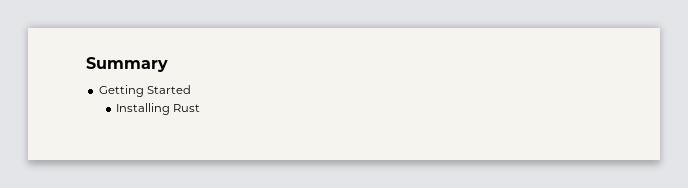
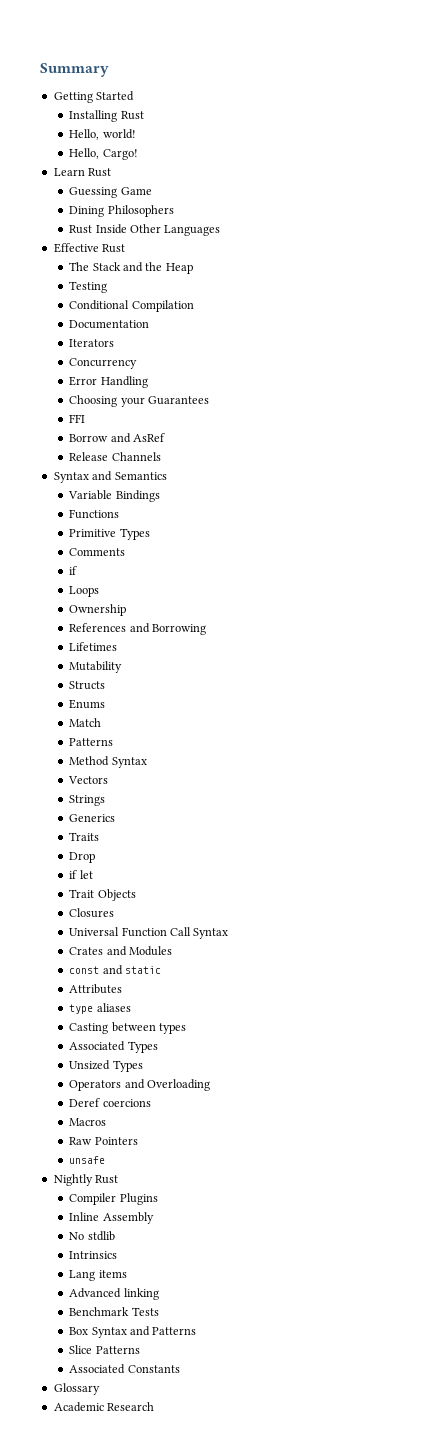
+ Hello, world!
+ Hello, Cargo!
+ Learn Rust
+ Guessing Game
+ Dining Philosophers
+ Rust Inside Other Languages
+ Effective Rust
+ The Stack and the Heap
+ Testing
+ Conditional Compilation
+ Documentation
+ Iterators
+ Concurrency
+ Error Handling
+ Choosing your Guarantees
+ FFI
+ Borrow and AsRef
+ Release Channels
+ Syntax and Semantics
+ Variable Bindings
+ Functions
+ Primitive Types
+ Comments
+ if
+ Loops
+ Ownership
+ References and Borrowing
+ Lifetimes
+ Mutability
+ Structs
+ Enums
+ Match
+ Patterns
+ Method Syntax
+ Vectors
+ Strings
+ Generics
+ Traits
+ Drop
+ if let
+ Trait Objects
+ Closures
+ Universal Function Call Syntax
+ Crates and Modules
+ const and static
+ Attributes
+ type aliases
+ Casting between types
+ Associated Types
+ Unsized Types
+ Operators and Overloading
+ Deref coercions
+ Macros
+ Raw Pointers
+ unsafe
+ Nightly Rust
+ Compiler Plugins
+ Inline Assembly
+ No stdlib
+ Intrinsics
+ Lang items
+ Advanced linking
+ Benchmark Tests
+ Box Syntax and Patterns
+ Slice Patterns
+ Associated Constants
+ Glossary
+ Academic Research

